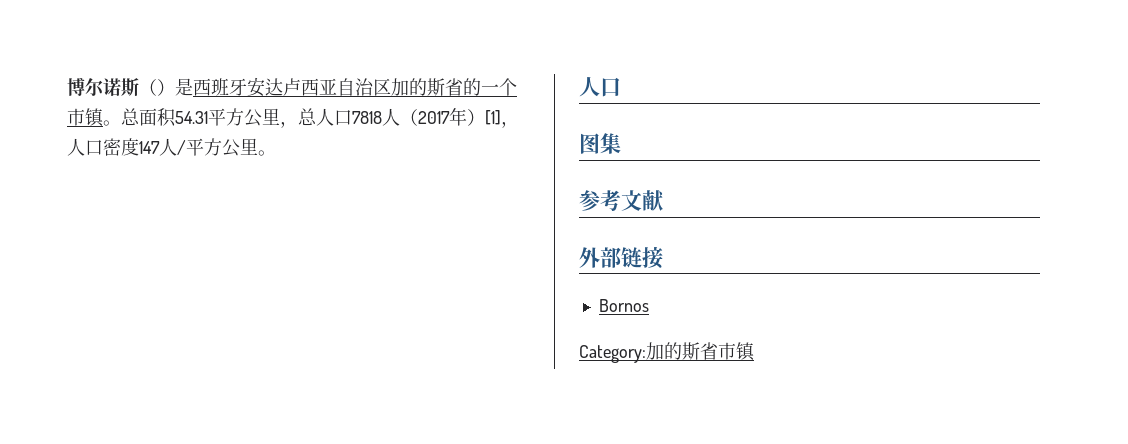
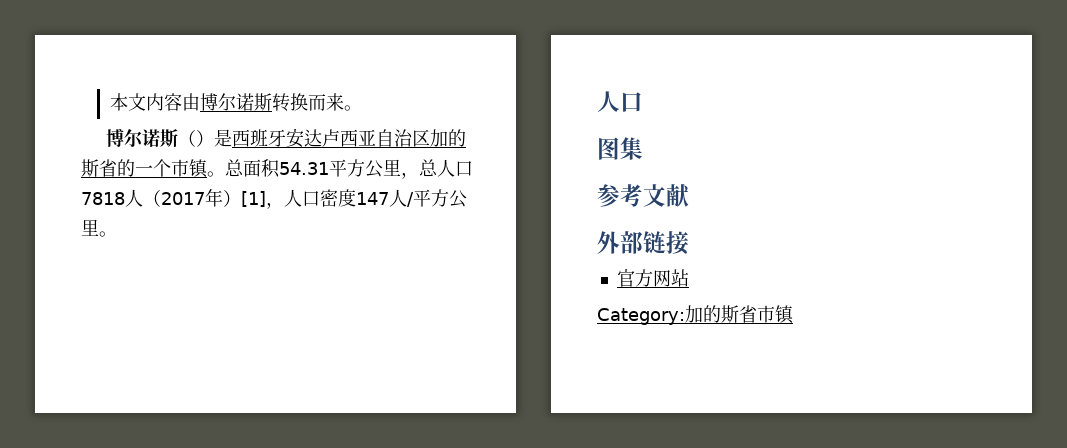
+ 本文内容由博尔诺斯转换而来。
- Bornos
+ 官方网站

